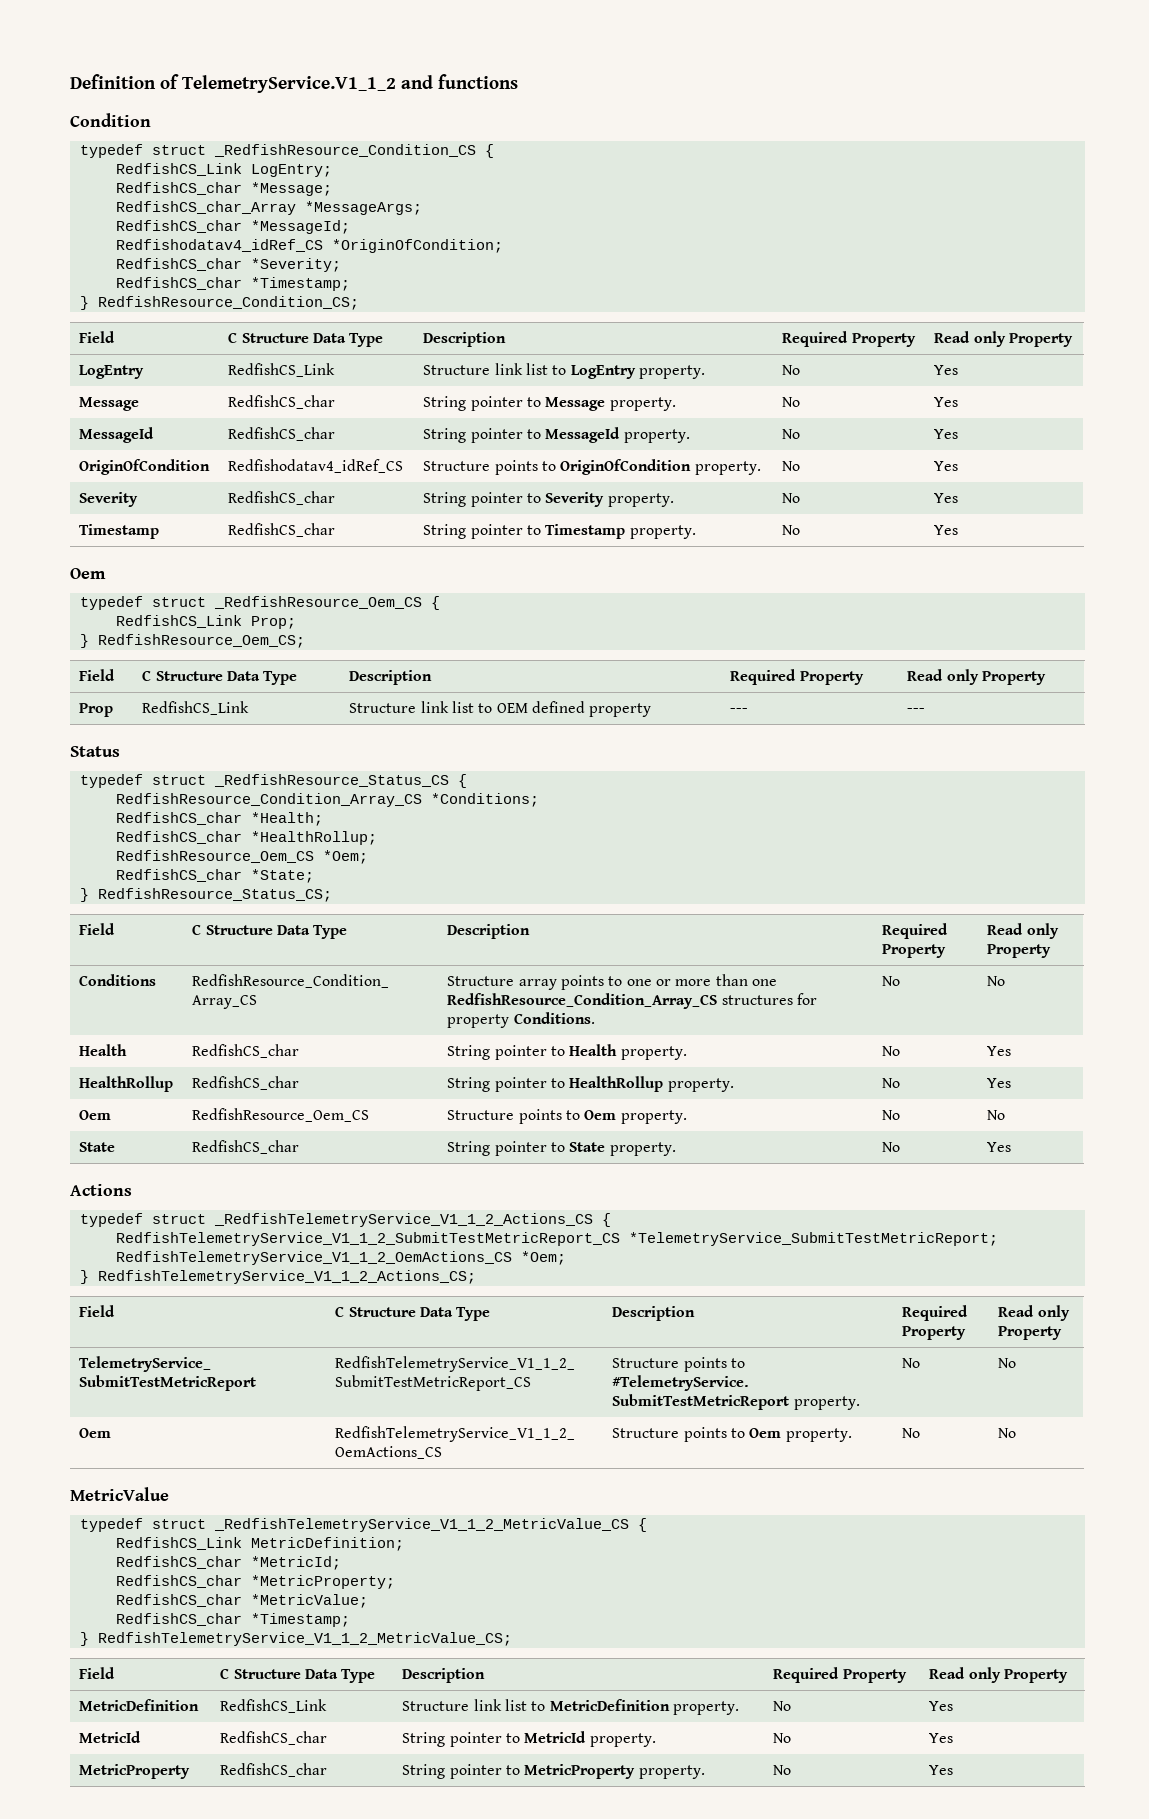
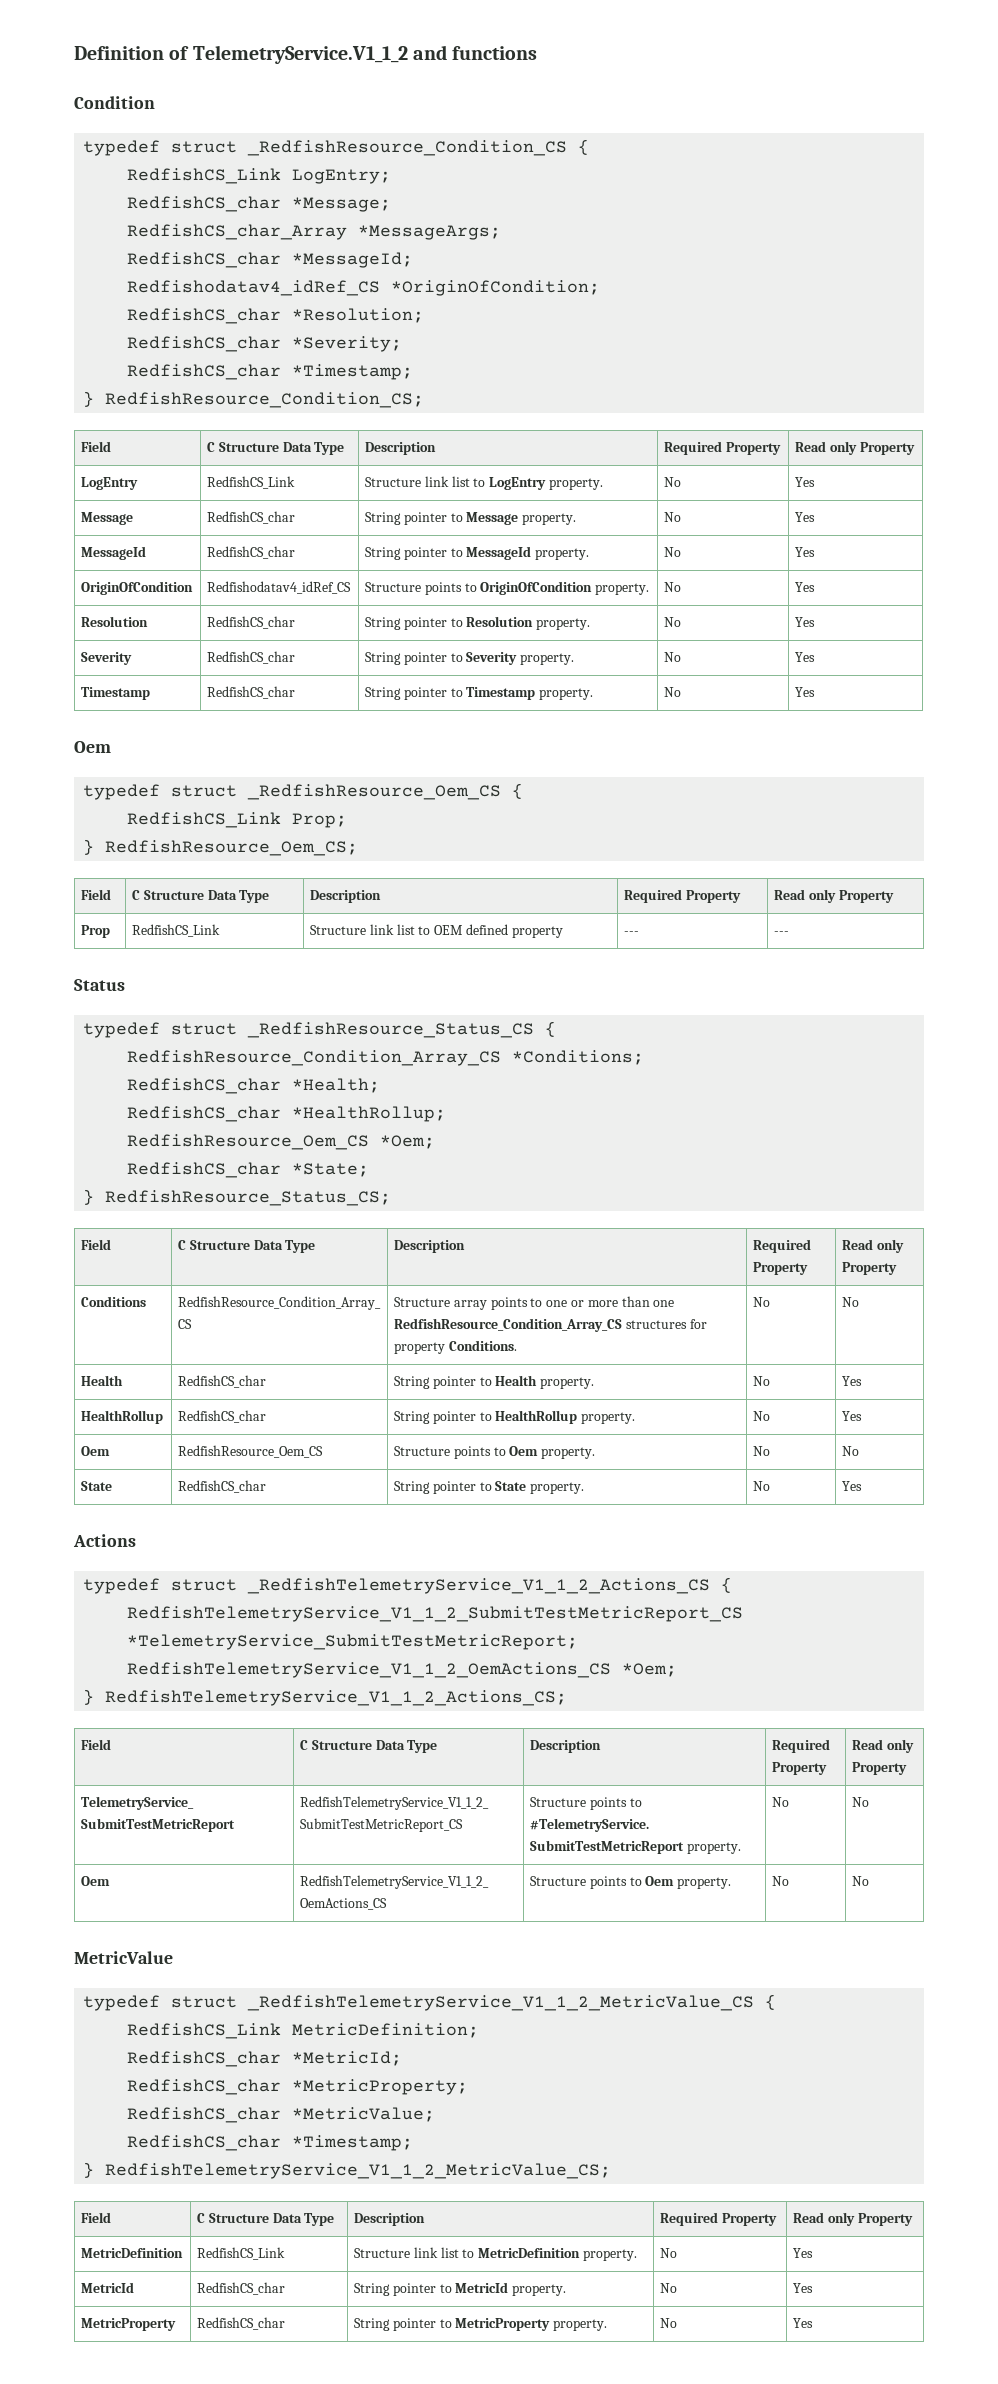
+ RedfishCS_char *Resolution;
+ Resolution | RedfishCS_char | String pointer to Resolution property. | No | Yes

